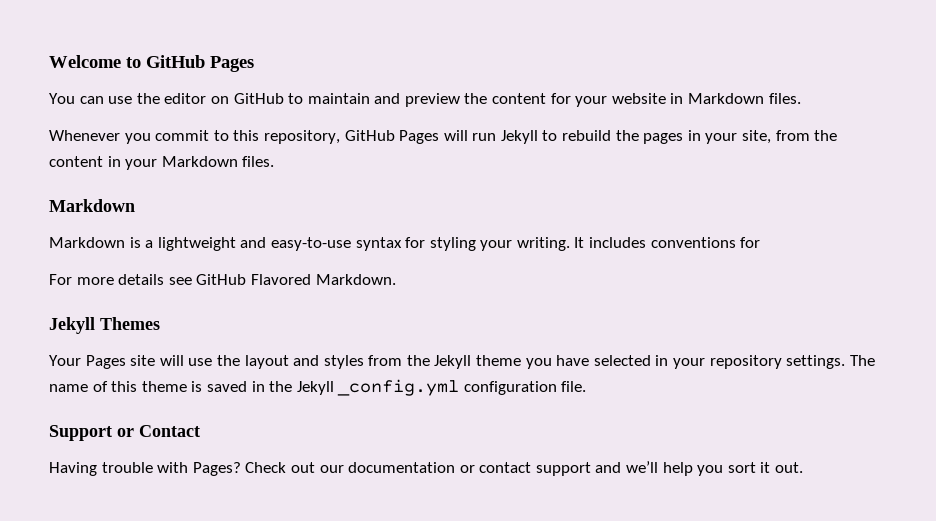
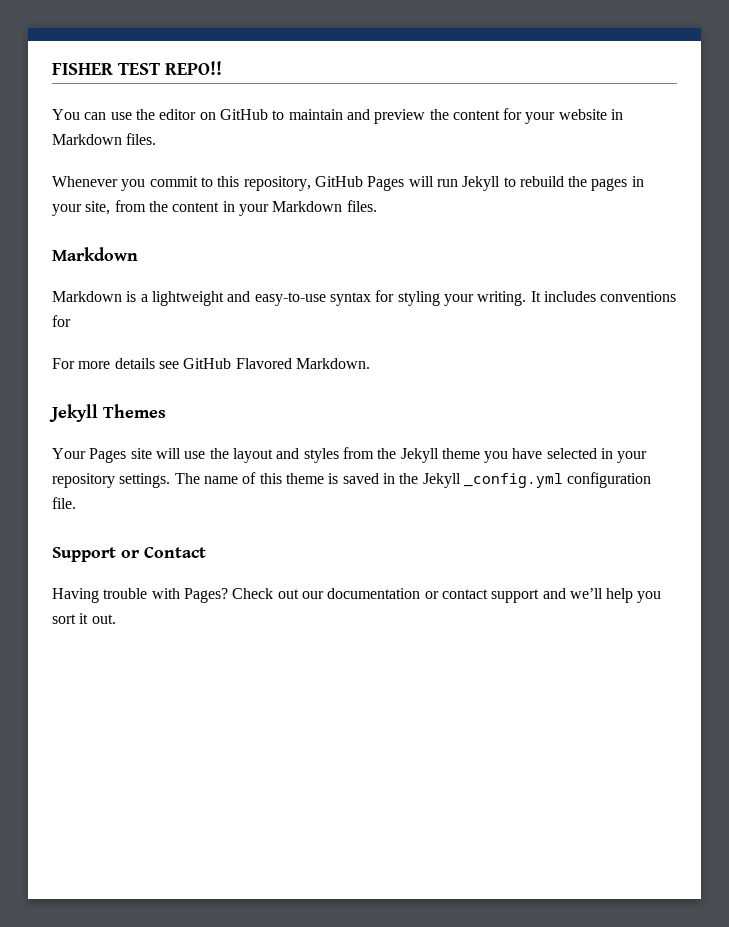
- Welcome to GitHub Pages
+ FISHER TEST REPO!!

